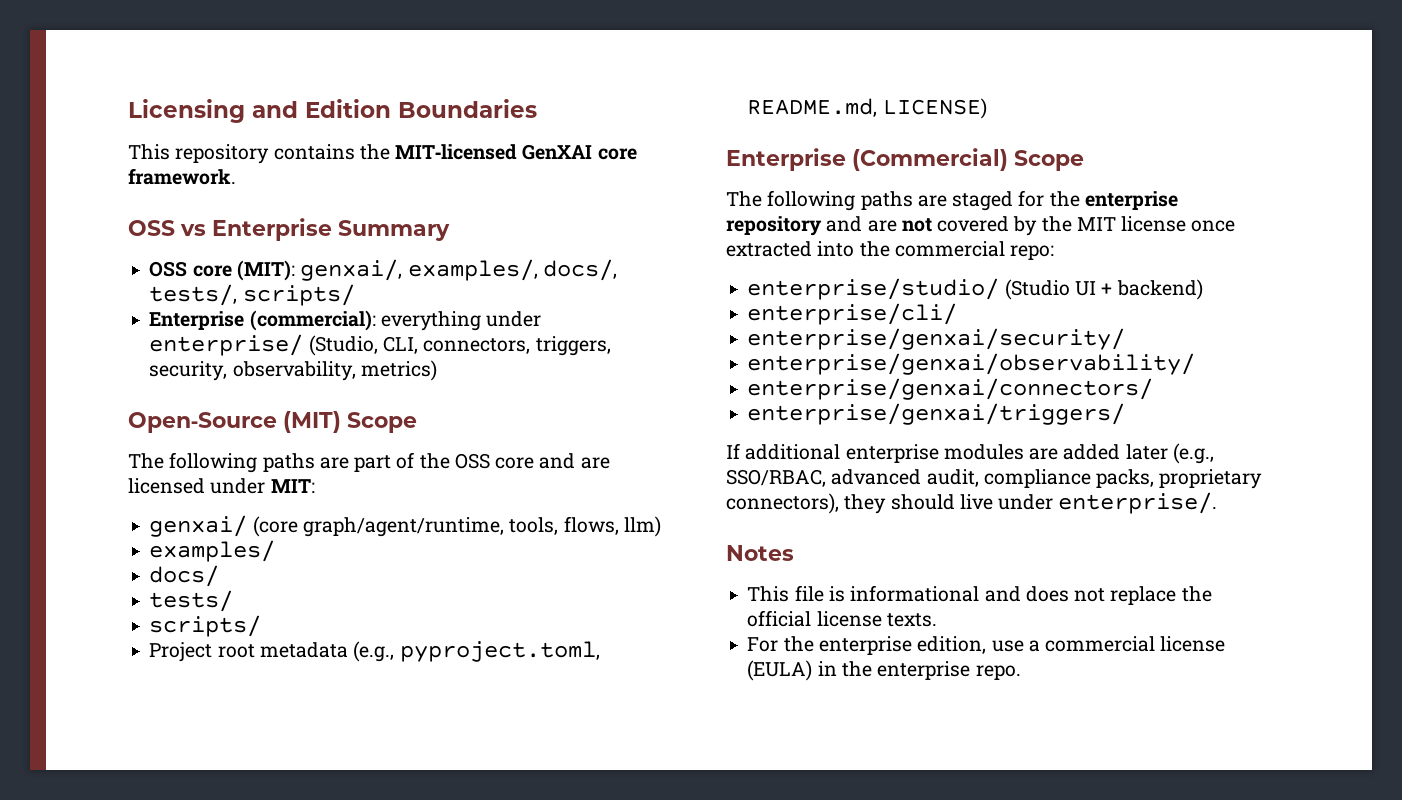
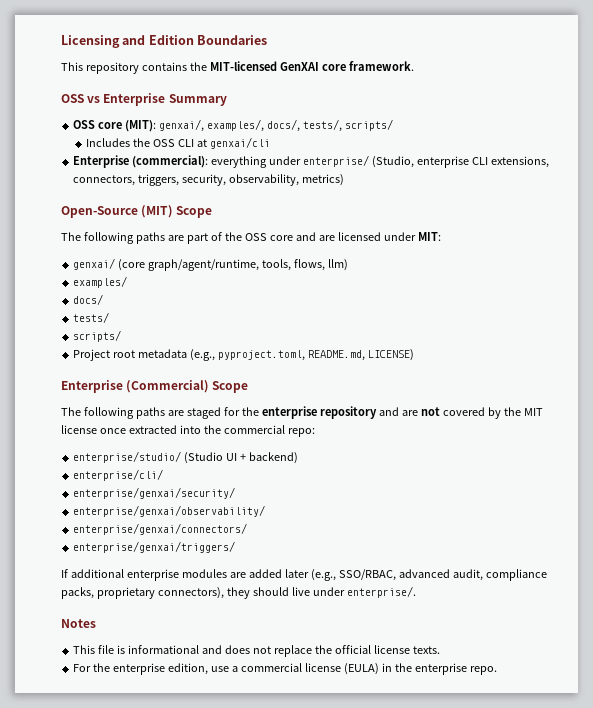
+ Includes the OSS CLI at genxai/cli
- Enterprise (commercial): everything under enterprise/ (Studio, CLI, connectors, triggers, security, observability, metrics)
+ Enterprise (commercial): everything under enterprise/ (Studio, enterprise CLI extensions, connectors, triggers, security, observability, metrics)

